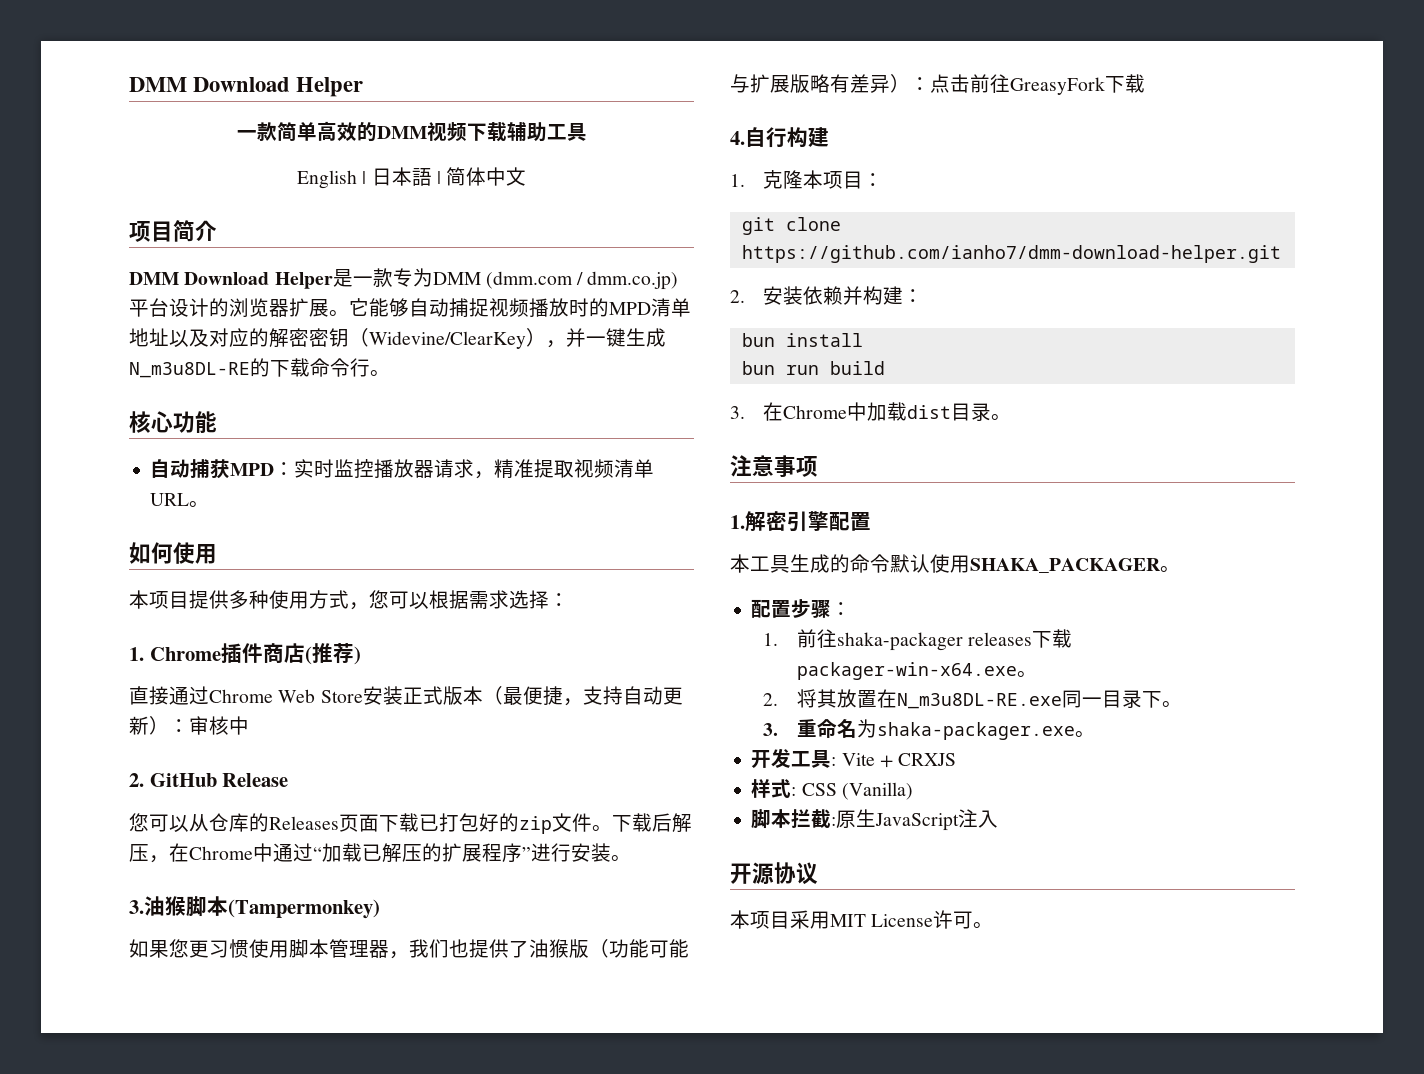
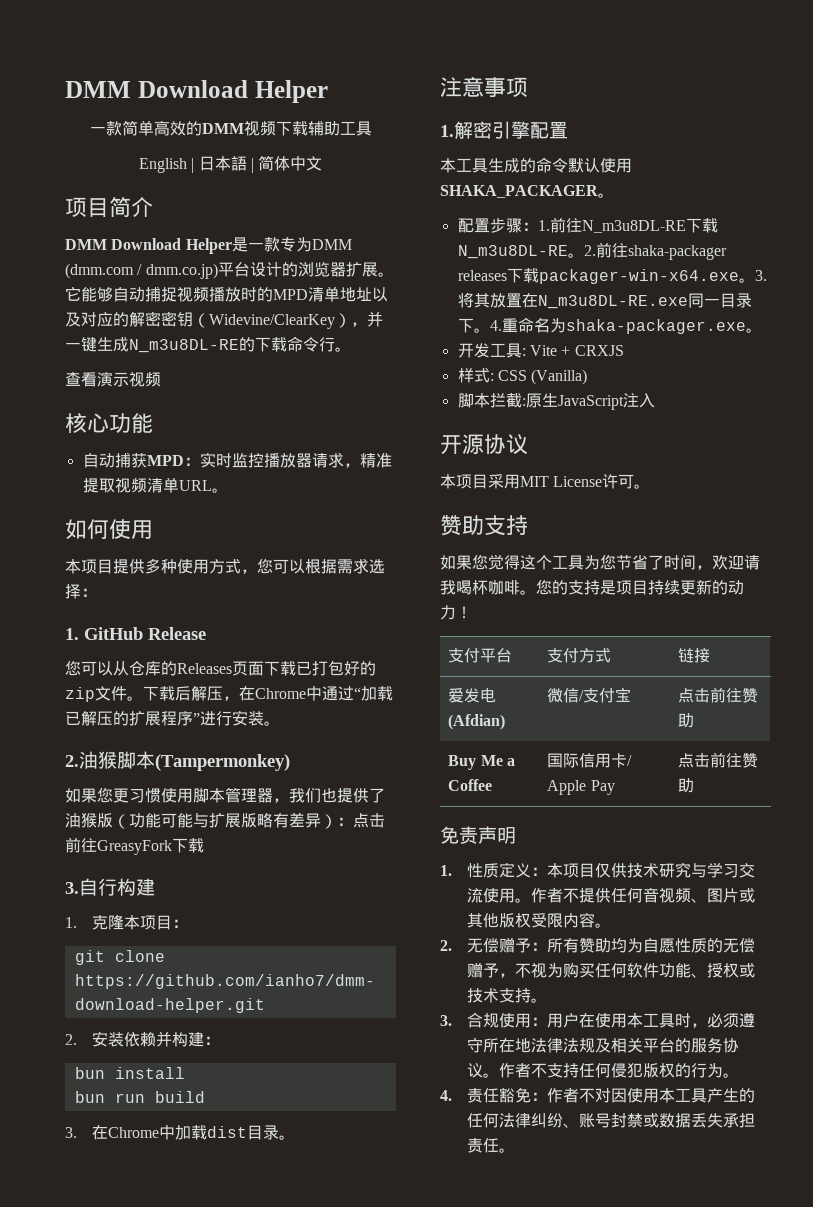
+ 查看演示视频
- 1. Chrome插件商店(推荐)
- 直接通过Chrome Web Store安装正式版本（最便捷，支持自动更新）：审核中
- 2. GitHub Release
+ 1. GitHub Release
- 3.油猴脚本(Tampermonkey)
+ 2.油猴脚本(Tampermonkey)
- 4.自行构建
+ 3.自行构建
- 配置步骤：
- 1.前往shaka-packager releases下载packager-win-x64.exe。
- 2.将其放置在N_m3u8DL-RE.exe同一目录下。
- 3.重命名为shaka-packager.exe。
+ 配置步骤：1.前往N_m3u8DL-RE下载N_m3u8DL-RE。2.前往shaka-packager releases下载packager-win-x64.exe。3.将其放置在N_m3u8DL-RE.exe同一目录下。4.重命名为shaka-packager.exe。
+ 赞助支持
+ 如果您觉得这个工具为您节省了时间，欢迎请我喝杯咖啡。您的支持是项目持续更新的动力！
+ 支付平台 | 支付方式 | 链接
+ 爱发电(Afdian) | 微信/支付宝 | 点击前往赞助
+ Buy Me a Coffee | 国际信用卡/ Apple Pay | 点击前往赞助
+ 免责声明
+ 1.性质定义：本项目仅供技术研究与学习交流使用。作者不提供任何音视频、图片或其他版权受限内容。
+ 2.无偿赠予：所有赞助均为自愿性质的无偿赠予，不视为购买任何软件功能、授权或技术支持。
+ 3.合规使用：用户在使用本工具时，必须遵守所在地法律法规及相关平台的服务协议。作者不支持任何侵犯版权的行为。
+ 4.责任豁免：作者不对因使用本工具产生的任何法律纠纷、账号封禁或数据丢失承担责任。

